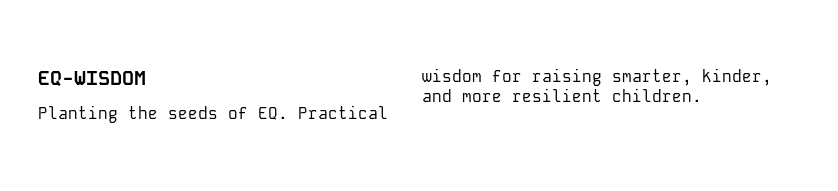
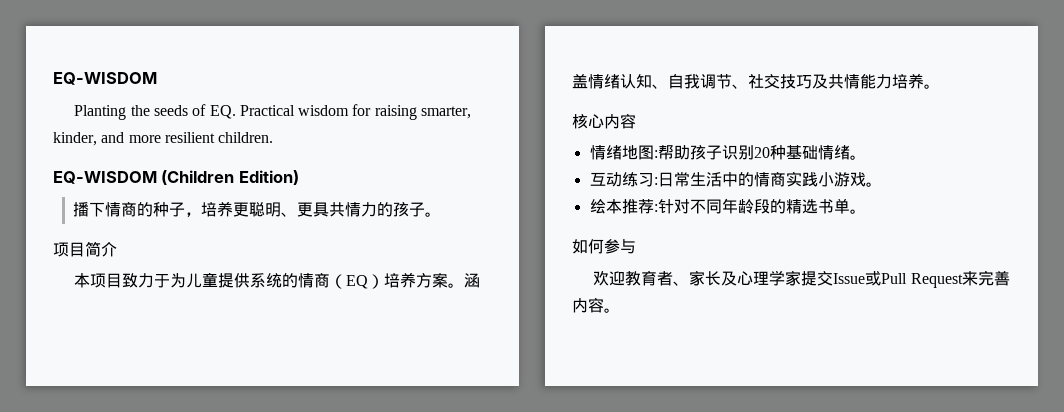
+ EQ-WISDOM (Children Edition)
+ 播下情商的种子，培养更聪明、更具共情力的孩子。
+ 项目简介
+ 本项目致力于为儿童提供系统的情商（EQ）培养方案。涵盖情绪认知、自我调节、社交技巧及共情能力培养。
+ 核心内容
+ 情绪地图:帮助孩子识别20种基础情绪。
+ 互动练习:日常生活中的情商实践小游戏。
+ 绘本推荐:针对不同年龄段的精选书单。
+ 如何参与
+ 欢迎教育者、家长及心理学家提交Issue或Pull Request来完善内容。

